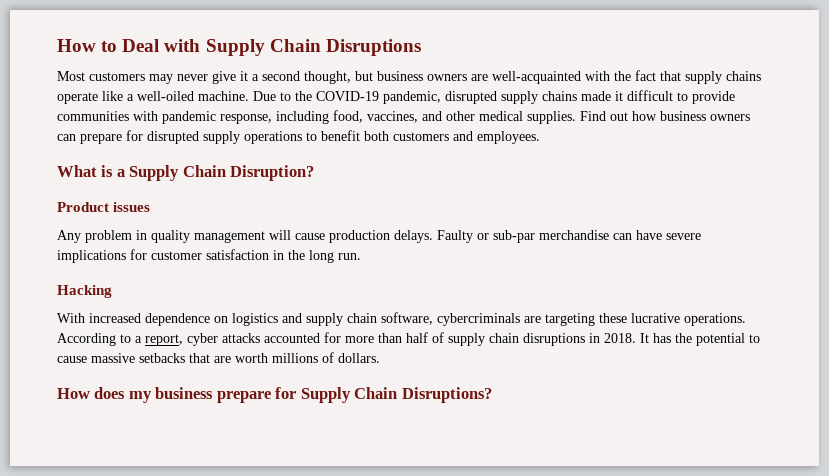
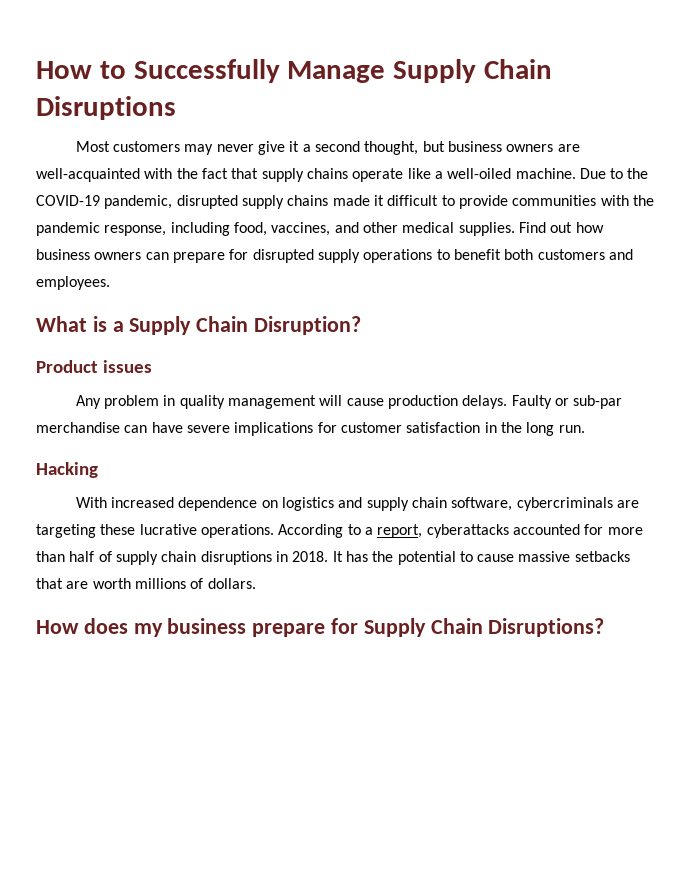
- How to Deal with Supply Chain Disruptions
+ How to Successfully Manage Supply Chain Disruptions
- Due to the COVID-19 pandemic, disrupted supply chains made it difficult to provide communities with pandemic response, including food, vaccines, and other medical supplies.
+ Due to the COVID-19 pandemic, disrupted supply chains made it difficult to provide communities with the pandemic response, including food, vaccines, and other medical supplies.
- According to a report, cyber attacks accounted for more than half of supply chain disruptions in 2018.
+ According to a report, cyberattacks accounted for more than half of supply chain disruptions in 2018.

